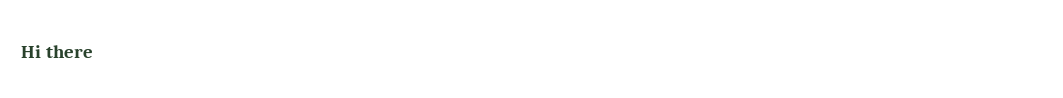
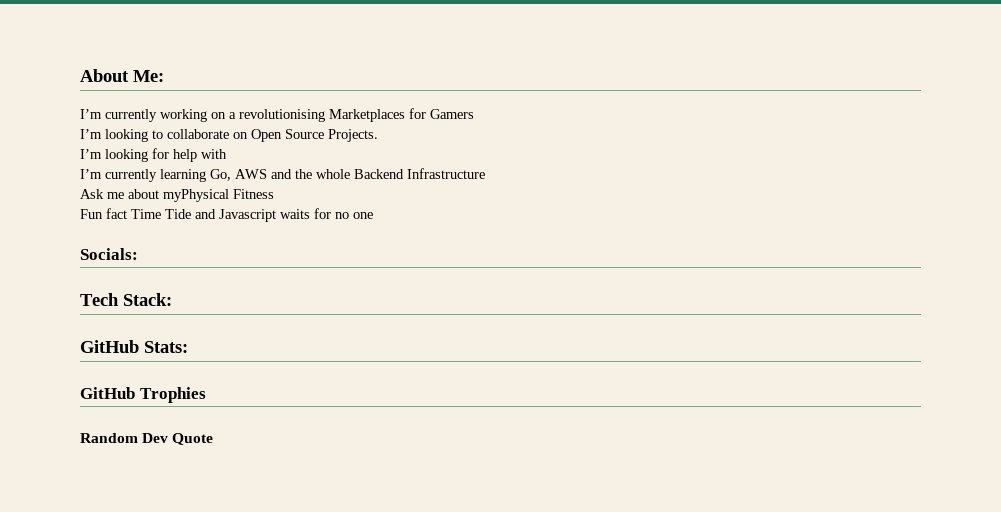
- Hi there
+ About Me:
+ I’m currently working on a revolutionising Marketplaces for Gamers
+ I’m looking to collaborate on Open Source Projects.
+ I’m looking for help with
+ I’m currently learning Go, AWS and the whole Backend Infrastructure
+ Ask me about myPhysical Fitness
+ Fun fact Time Tide and Javascript waits for no one
+ Socials:
+ Tech Stack:
+ GitHub Stats:
+ GitHub Trophies
+ Random Dev Quote

